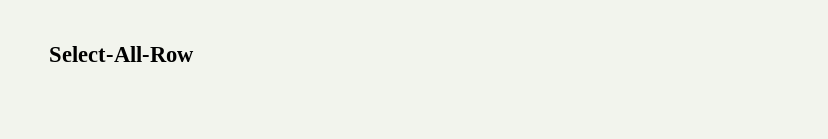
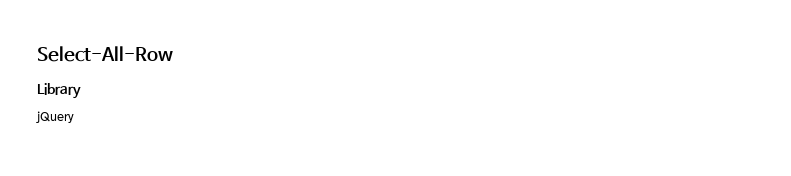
+ Library
+ jQuery

